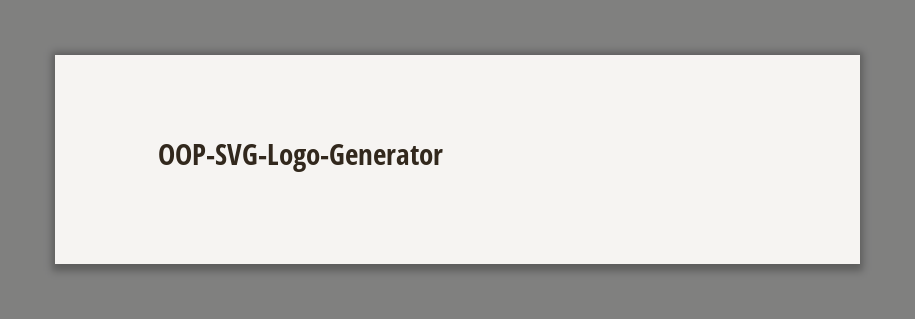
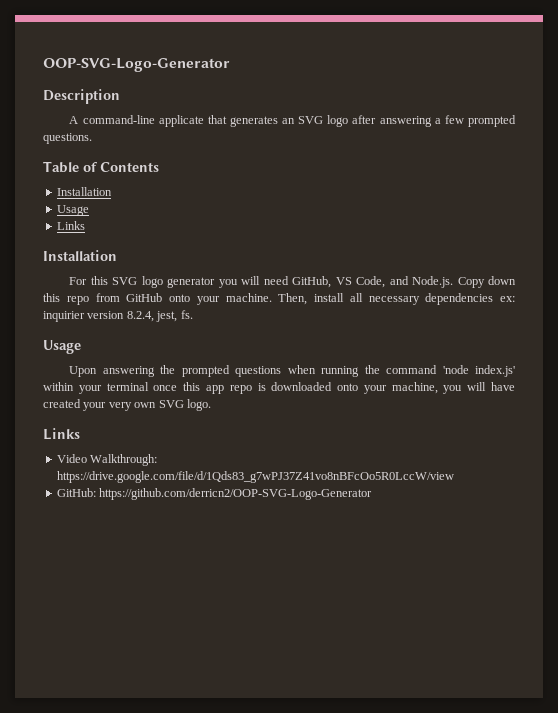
+ Description
+ A command-line applicate that generates an SVG logo after answering a few prompted questions.
+ Table of Contents
+ Installation
+ Usage
+ Links
+ Installation
+ For this SVG logo generator you will need GitHub, VS Code, and Node.js. Copy down this repo from GitHub onto your machine. Then, install all necessary dependencies ex: inquirier version 8.2.4, jest, fs.
+ Usage
+ Upon answering the prompted questions when running the command 'node index.js' within your terminal once this app repo is downloaded onto your machine, you will have created your very own SVG logo.
+ Links
+ Video Walkthrough: https://drive.google.com/file/d/1Qds83_g7wPJ37Z41vo8nBFcOo5R0LccW/view
+ GitHub: https://github.com/derricn2/OOP-SVG-Logo-Generator

